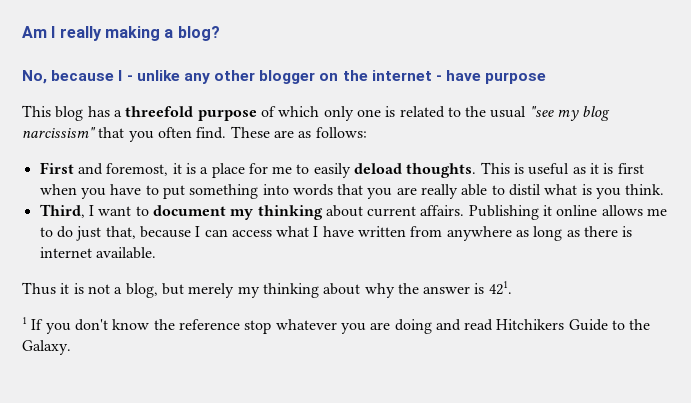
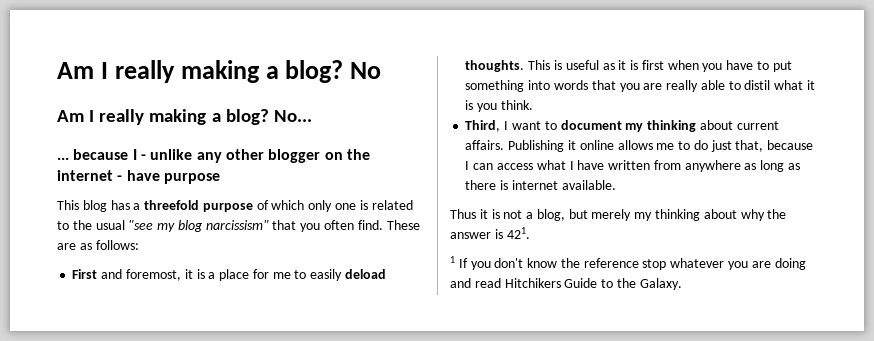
- Am I really making a blog?
- No, because I - unlike any other blogger on the internet - have purpose
+ Am I really making a blog? No
+ Am I really making a blog? No...
+ ... because I - unlike any other blogger on the internet - have purpose
- This is useful as it is first when you have to put something into words that you are really able to distil what is you think.
+ This is useful as it is first when you have to put something into words that you are really able to distil what it is you think.

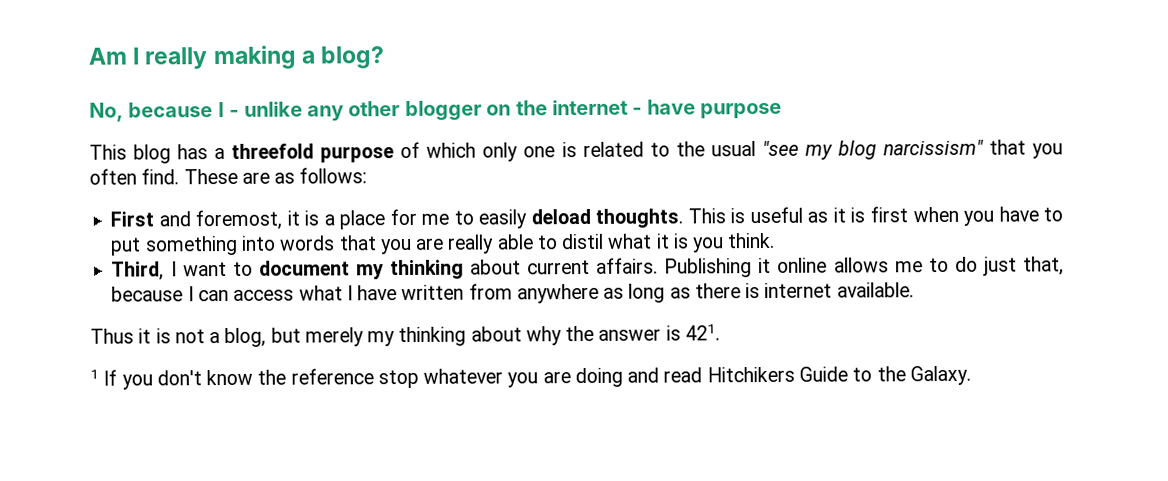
- Am I really making a blog? No
- Am I really making a blog? No...
- ... because I - unlike any other blogger on the internet - have purpose
+ Am I really making a blog?
+ No, because I - unlike any other blogger on the internet - have purpose

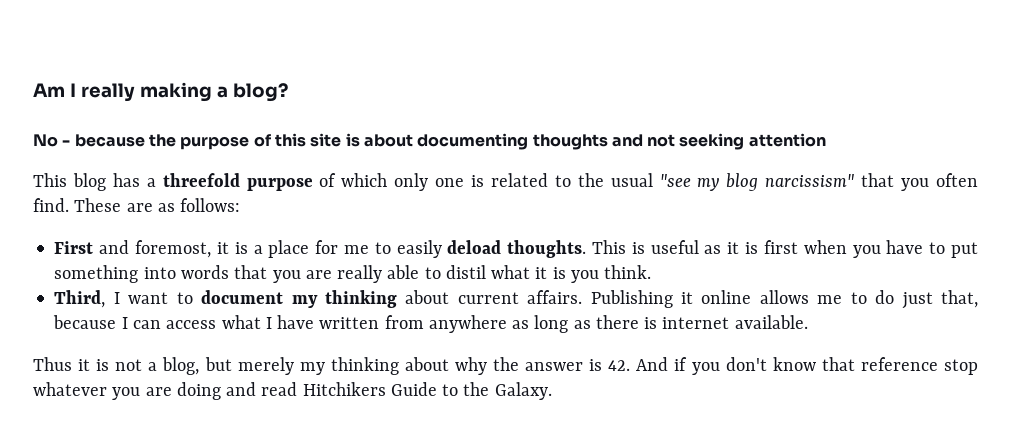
- No, because I - unlike any other blogger on the internet - have purpose
+ No - because the purpose of this site is about documenting thoughts and not seeking attention
- Thus it is not a blog, but merely my thinking about why the answer is 421.
- 1 If you don't know the reference stop whatever you are doing and read Hitchikers Guide to the Galaxy.
+ Thus it is not a blog, but merely my thinking about why the answer is 42. And if you don't know that reference stop whatever you are doing and read Hitchikers Guide to the Galaxy.

